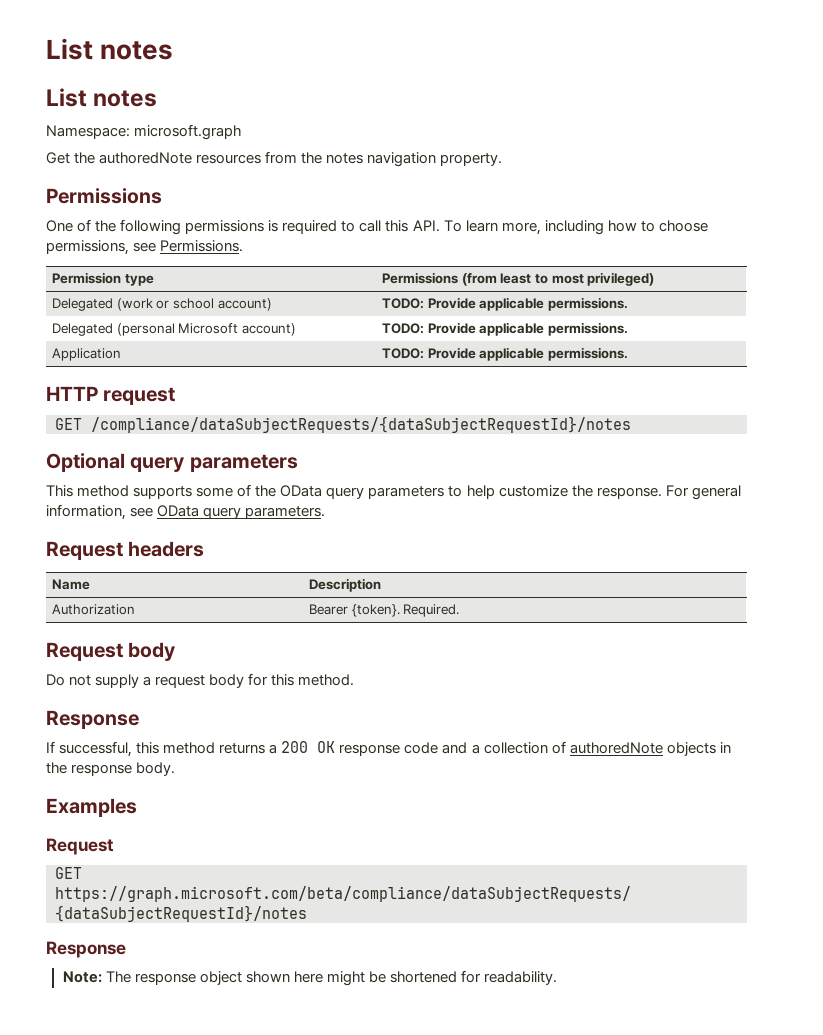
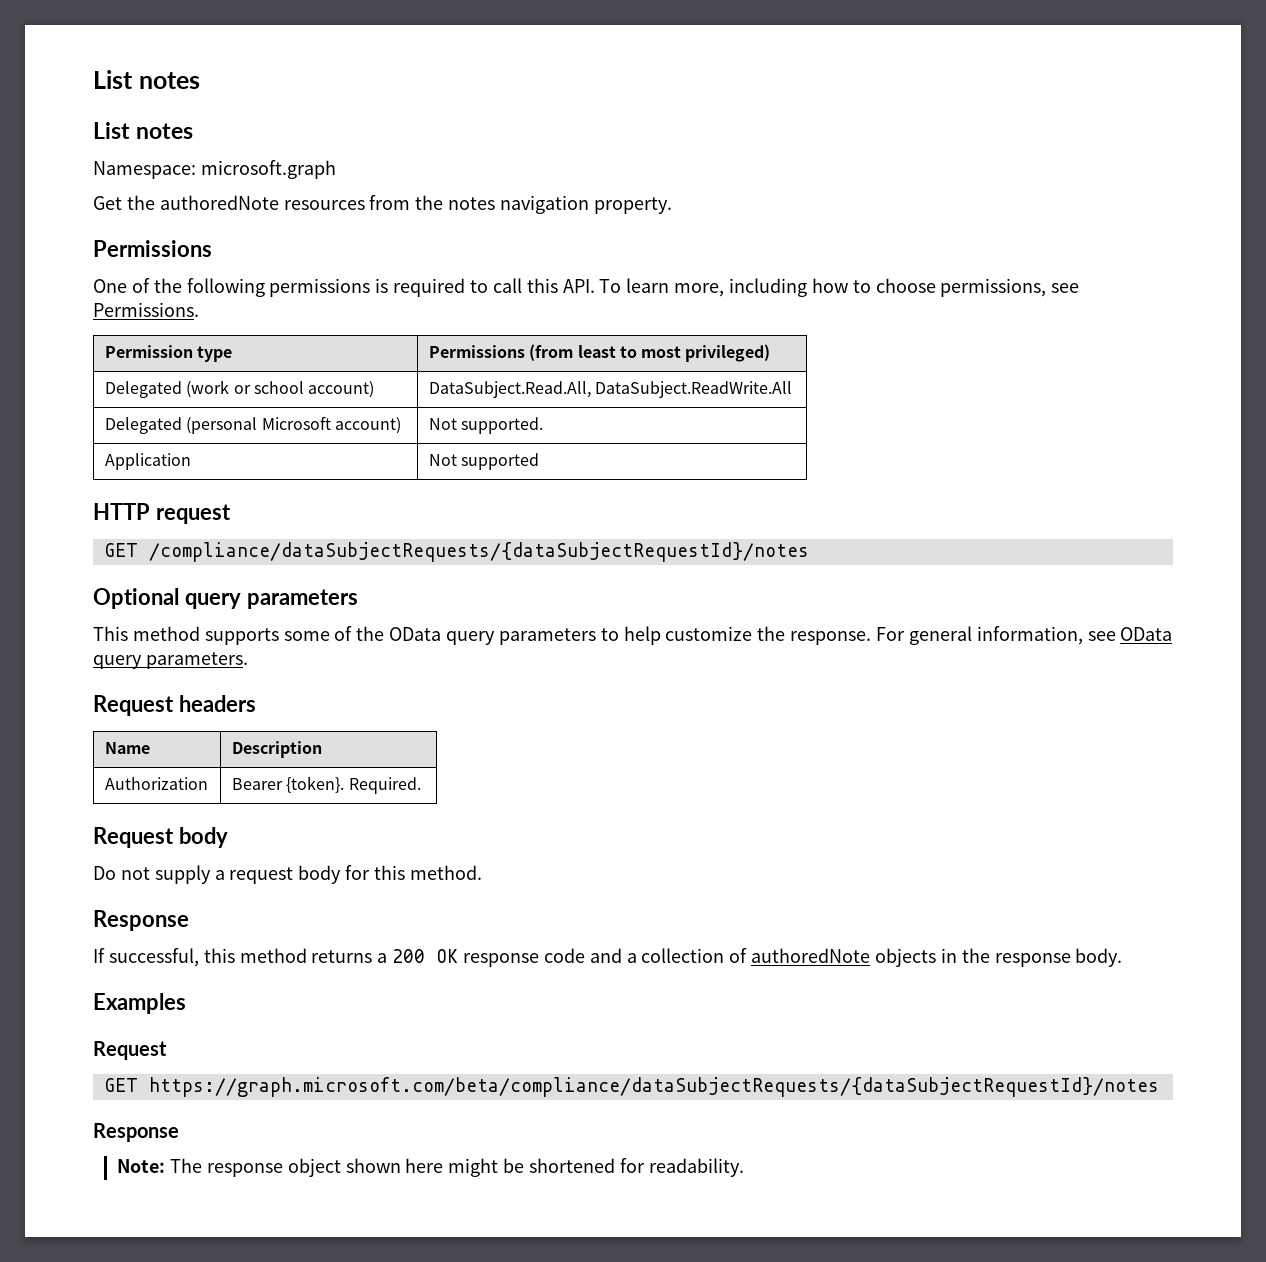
- Delegated (work or school account) | TODO: Provide applicable permissions.
+ Delegated (work or school account) | DataSubject.Read.All, DataSubject.ReadWrite.All
- Delegated (personal Microsoft account) | TODO: Provide applicable permissions.
- Application | TODO: Provide applicable permissions.
+ Delegated (personal Microsoft account) | Not supported.
+ Application | Not supported

